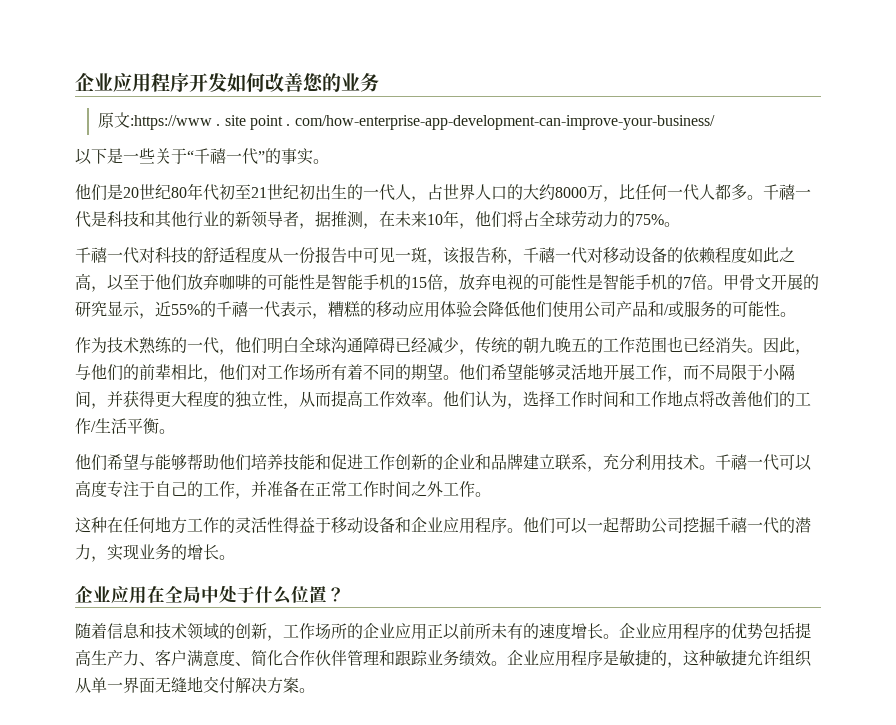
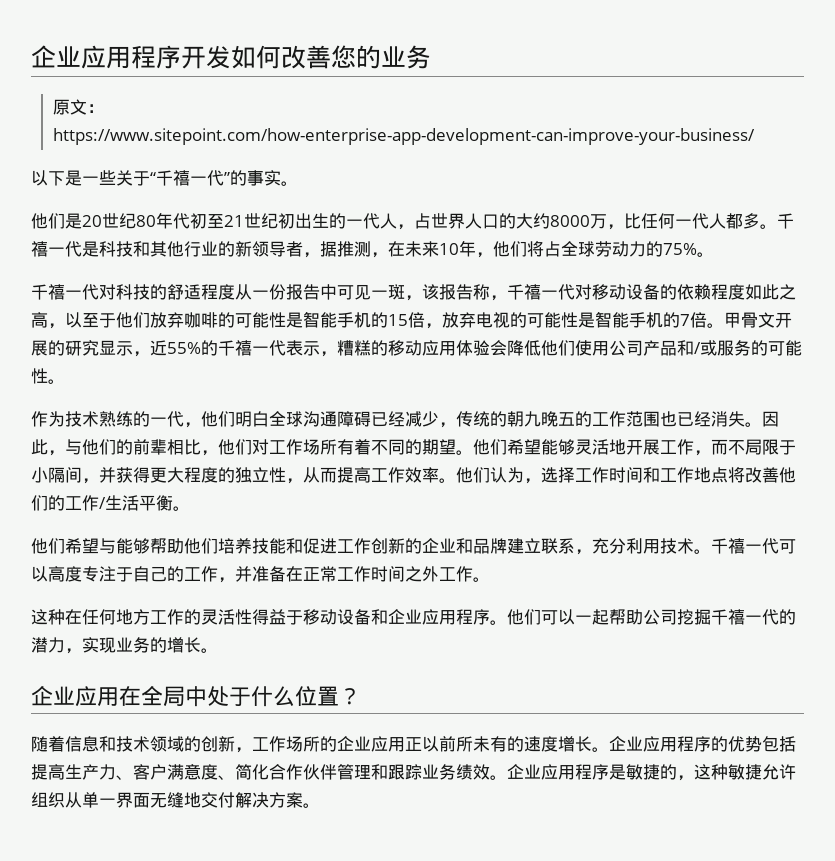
- 原文:https://www . site point . com/how-enterprise-app-development-can-improve-your-business/
+ 原文：https://www.sitepoint.com/how-enterprise-app-development-can-improve-your-business/

